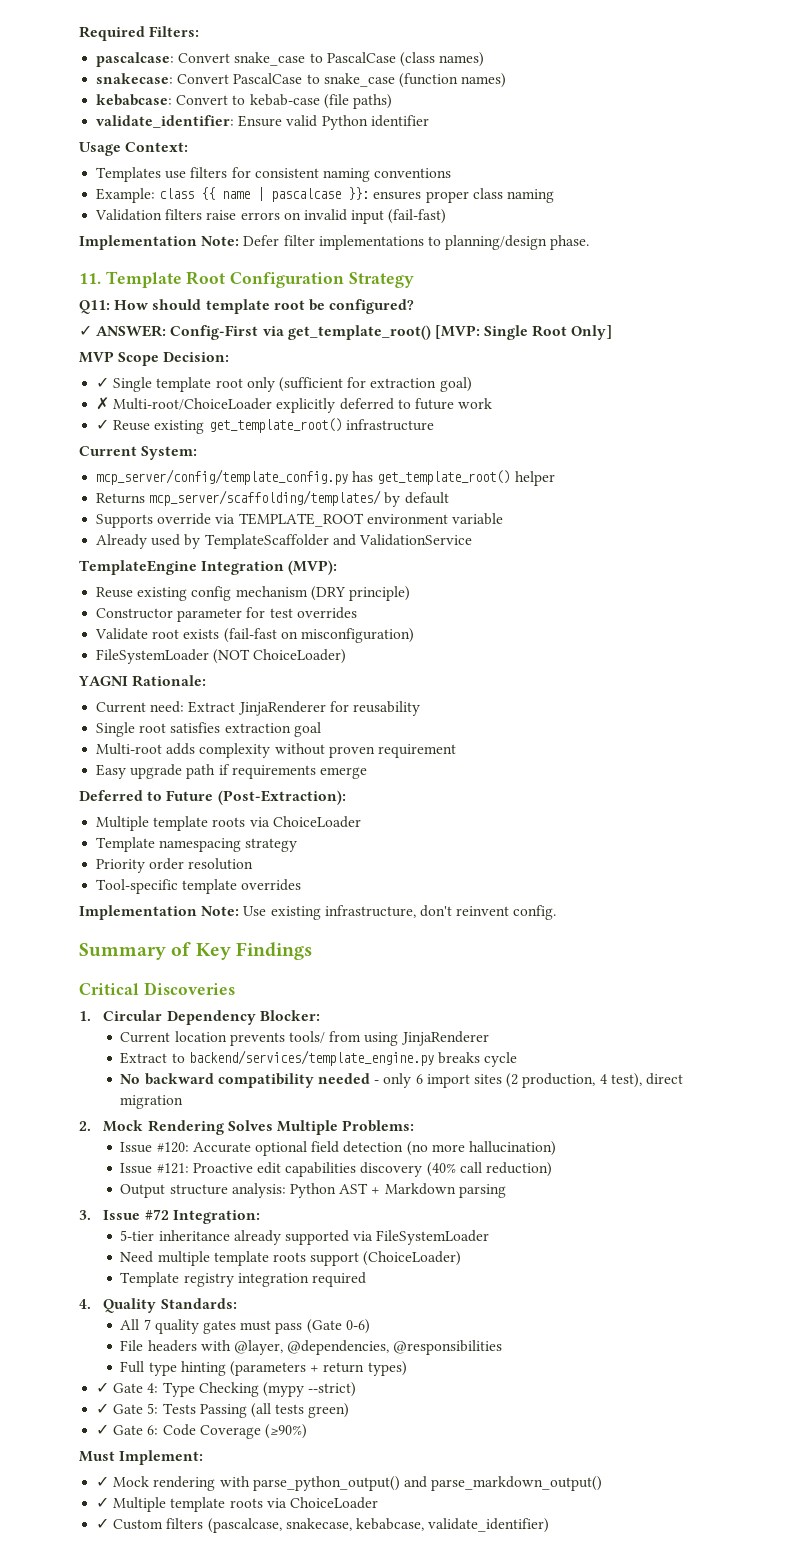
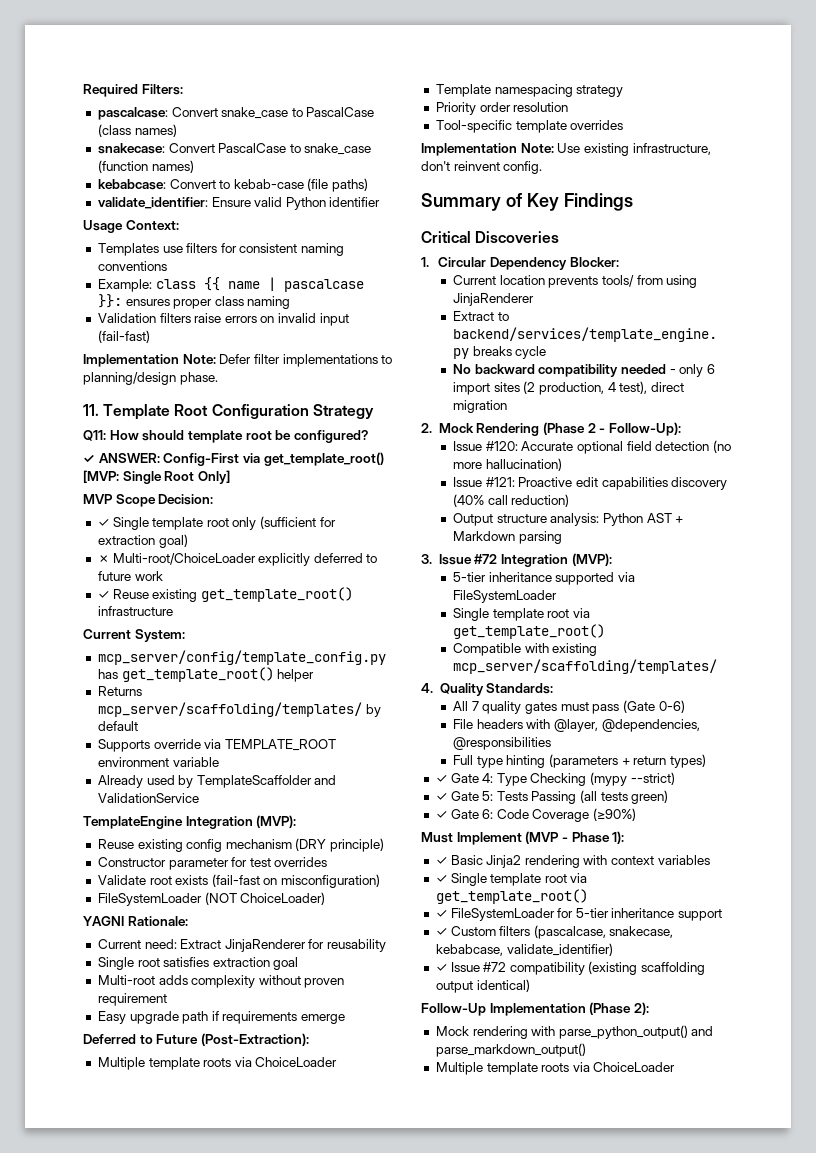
- 2. Mock Rendering Solves Multiple Problems:
+ 2. Mock Rendering (Phase 2 - Follow-Up):
- 3. Issue #72 Integration:
- 5-tier inheritance already supported via FileSystemLoader
- Need multiple template roots support (ChoiceLoader)
- Template registry integration required
+ 3. Issue #72 Integration (MVP):
+ 5-tier inheritance supported via FileSystemLoader
+ Single template root via get_template_root()
+ Compatible with existing mcp_server/scaffolding/templates/
- Must Implement:
- ✓ Mock rendering with parse_python_output() and parse_markdown_output()
- ✓ Multiple template roots via ChoiceLoader
+ Must Implement (MVP - Phase 1):
+ ✓ Basic Jinja2 rendering with context variables
+ ✓ Single template root via get_template_root()
+ ✓ FileSystemLoader for 5-tier inheritance support
+ ✓ Issue #72 compatibility (existing scaffolding output identical)
+ Follow-Up Implementation (Phase 2):
+ Mock rendering with parse_python_output() and parse_markdown_output()
+ Multiple template roots via ChoiceLoader

